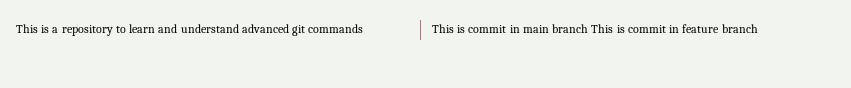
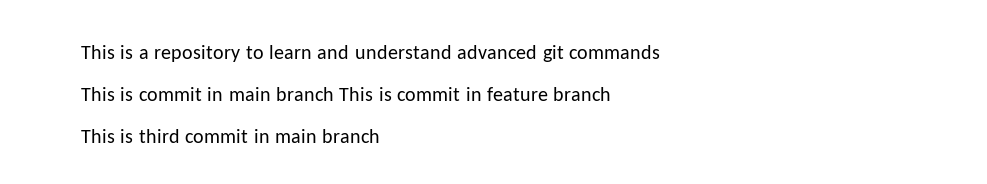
+ This is third commit in main branch

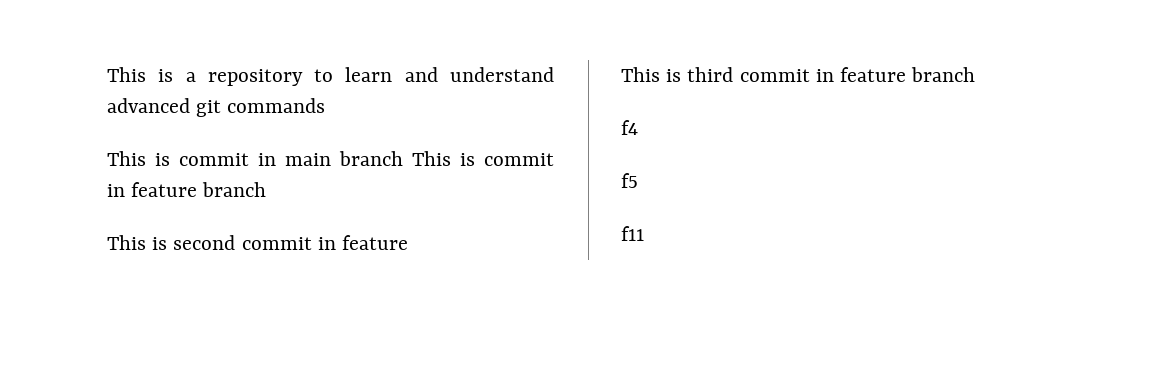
+ This is second commit in feature
- This is third commit in main branch
+ This is third commit in feature branch
+ f4
+ f5
+ f11

